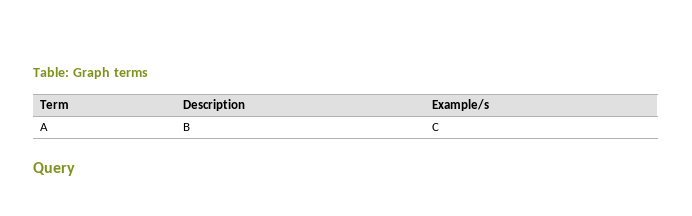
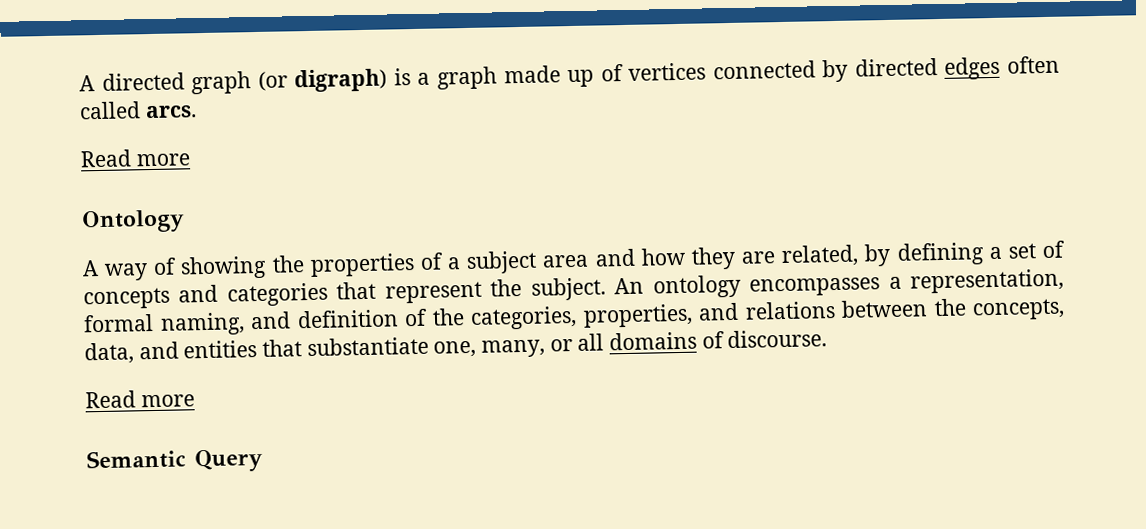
- Table: Graph terms
- Term | Description | Example/s
- A | B | C
- Query
+ A directed graph (or digraph) is a graph made up of vertices connected by directed edges often called arcs.
+ Read more
+ Ontology
+ A way of showing the properties of a subject area and how they are related, by defining a set of concepts and categories that represent the subject. An ontology encompasses a representation, formal naming, and definition of the categories, properties, and relations between the concepts, data, and entities that substantiate one, many, or all domains of discourse.
+ Read more
+ Semantic Query

